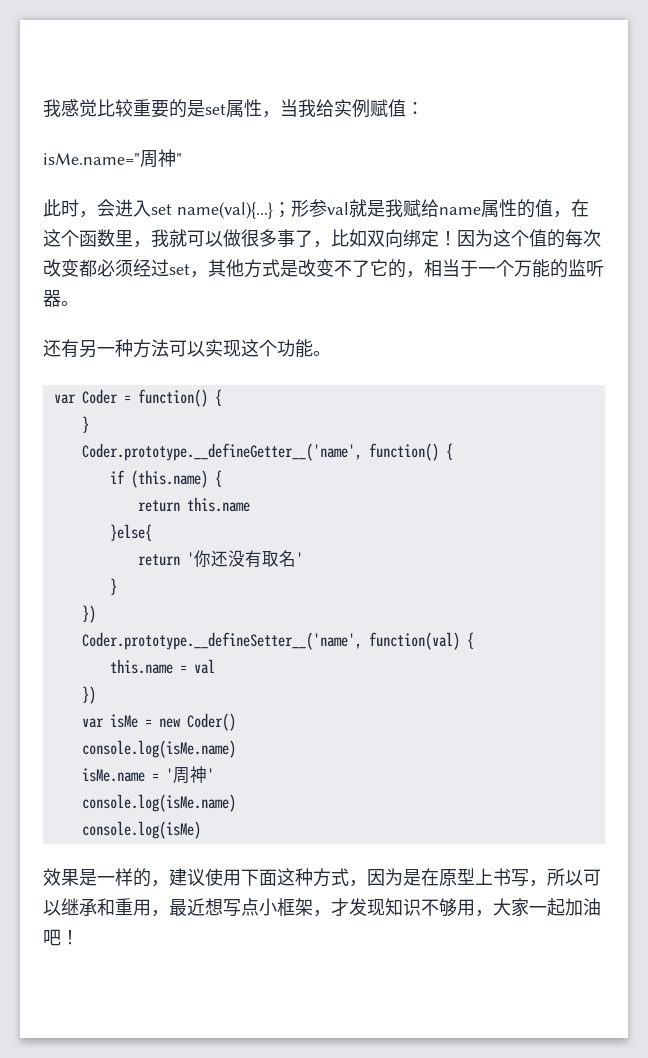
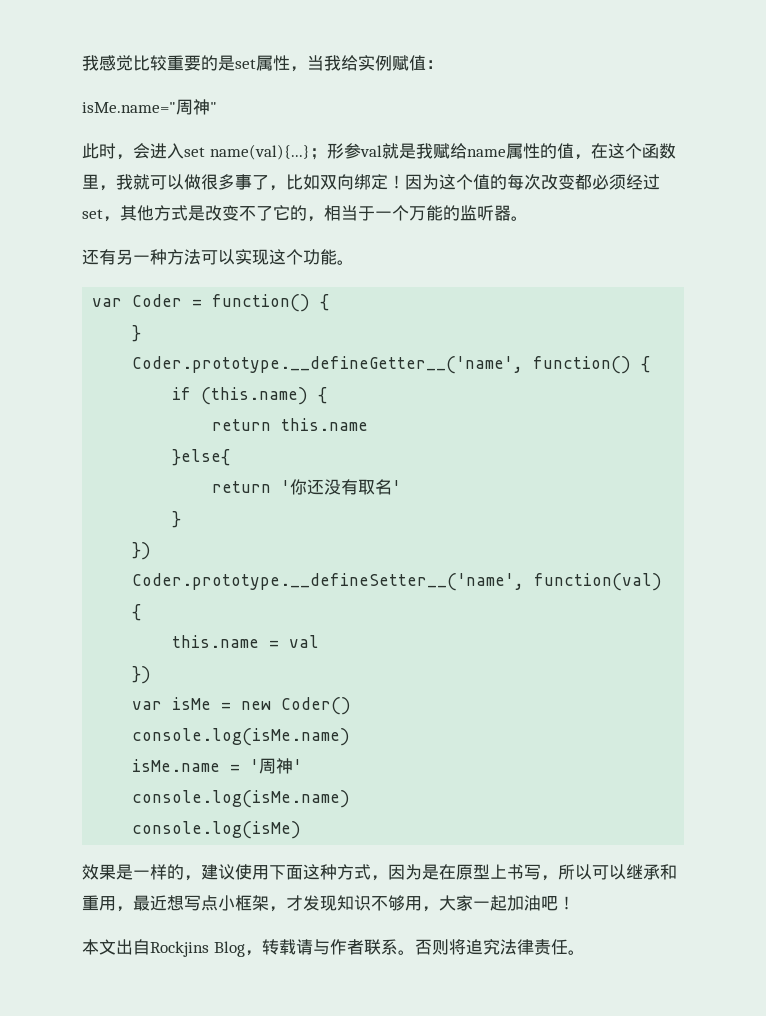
+ 本文出自Rockjins Blog，转载请与作者联系。否则将追究法律责任。

